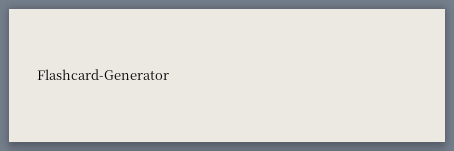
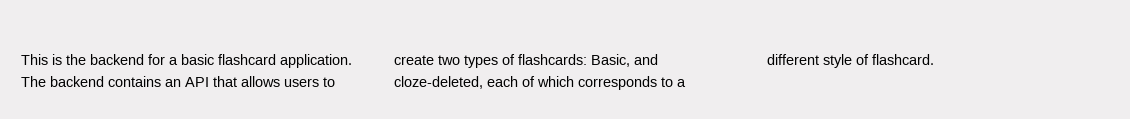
- Flashcard-Generator
+ This is the backend for a basic flashcard application. The backend contains an API that allows users to create two types of flashcards: Basic, and cloze-deleted, each of which corresponds to a different style of flashcard.

